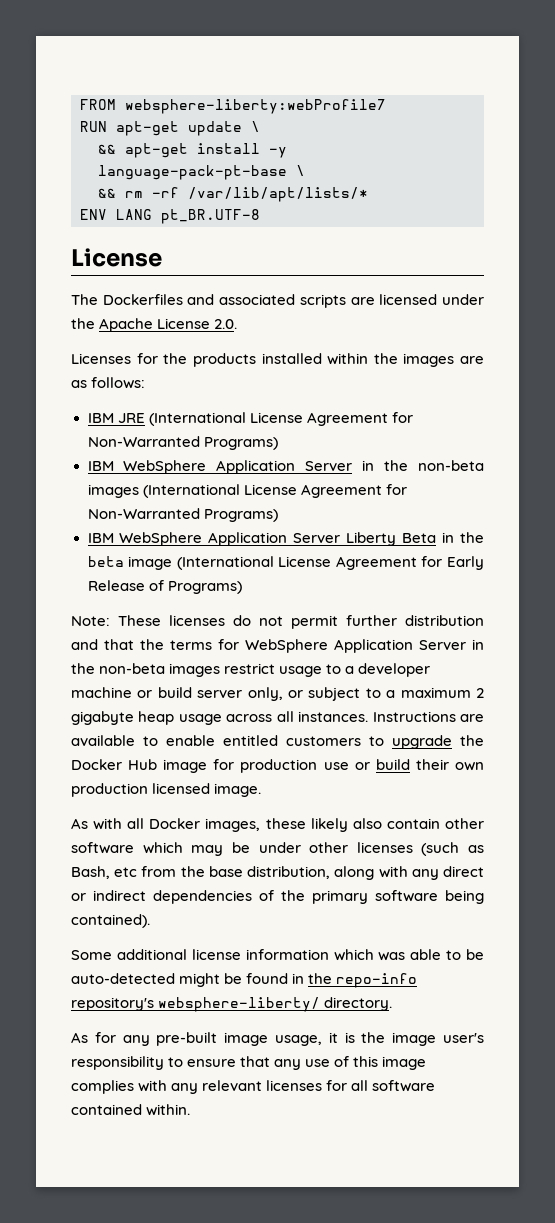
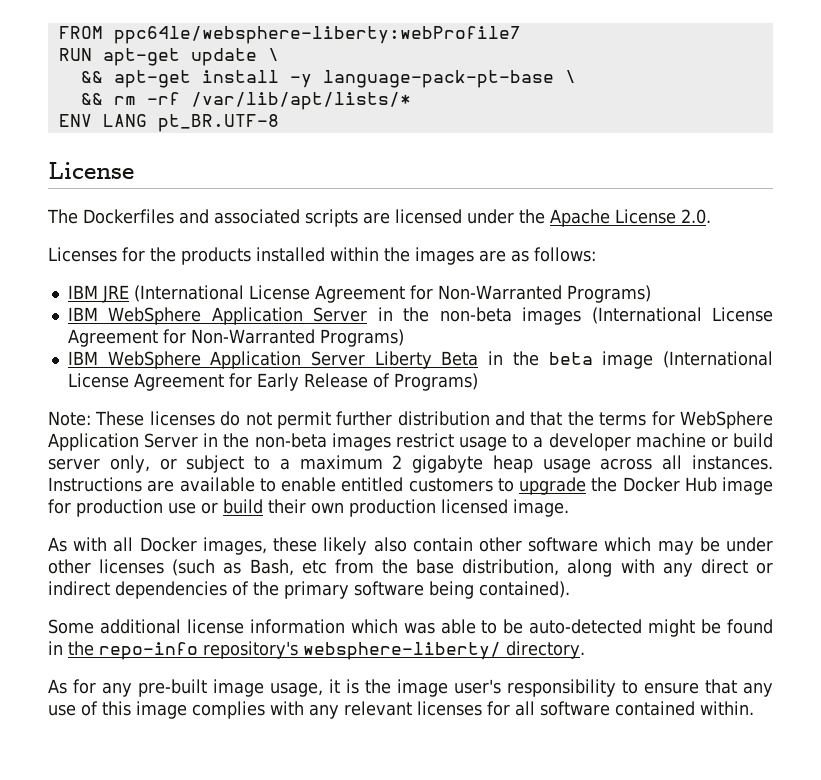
- FROM websphere-liberty:webProfile7
+ FROM ppc64le/websphere-liberty:webProfile7

